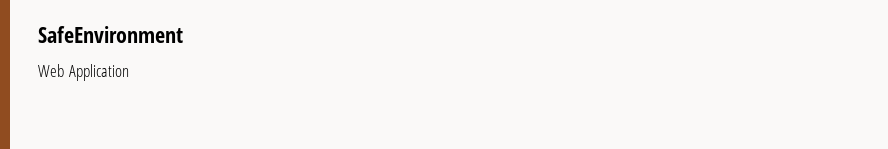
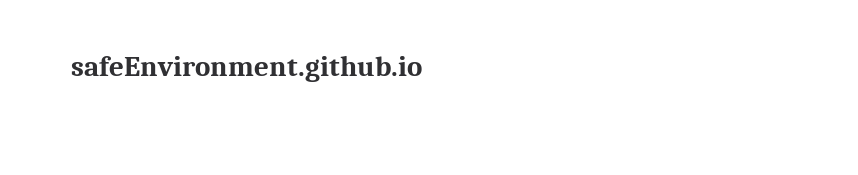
- SafeEnvironment
- Web Application
+ safeEnvironment.github.io

